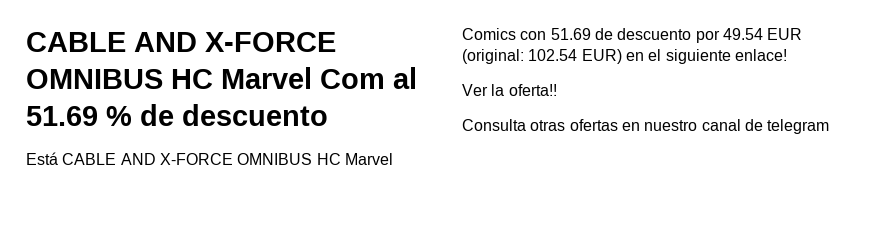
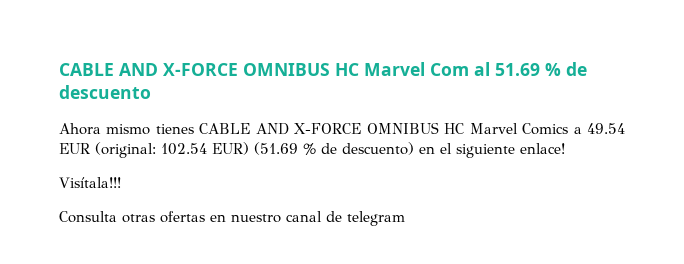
- Está CABLE AND X-FORCE OMNIBUS HC Marvel Comics con 51.69 de descuento por 49.54 EUR (original: 102.54 EUR) en el siguiente enlace!
+ Ahora mismo tienes CABLE AND X-FORCE OMNIBUS HC Marvel Comics a 49.54 EUR (original: 102.54 EUR) (51.69 % de descuento) en el siguiente enlace!
- Ver la oferta!!
+ Visítala!!!

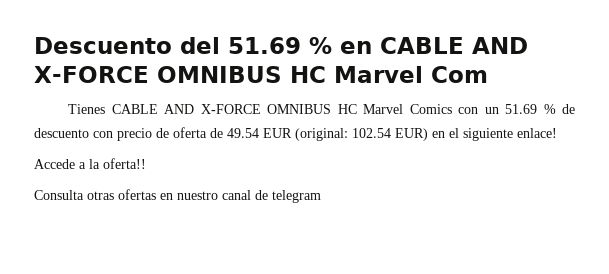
- CABLE AND X-FORCE OMNIBUS HC Marvel Com al 51.69 % de descuento
- Ahora mismo tienes CABLE AND X-FORCE OMNIBUS HC Marvel Comics a 49.54 EUR (original: 102.54 EUR) (51.69 % de descuento) en el siguiente enlace!
+ Descuento del 51.69 % en CABLE AND X-FORCE OMNIBUS HC Marvel Com
+ Tienes CABLE AND X-FORCE OMNIBUS HC Marvel Comics con un 51.69 % de descuento con precio de oferta de 49.54 EUR (original: 102.54 EUR) en el siguiente enlace!
- Visítala!!!
+ Accede a la oferta!!

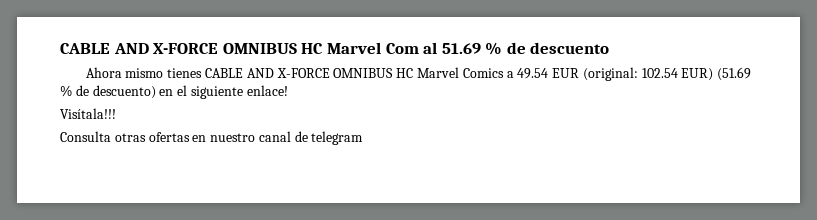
- Descuento del 51.69 % en CABLE AND X-FORCE OMNIBUS HC Marvel Com
- Tienes CABLE AND X-FORCE OMNIBUS HC Marvel Comics con un 51.69 % de descuento con precio de oferta de 49.54 EUR (original: 102.54 EUR) en el siguiente enlace!
+ CABLE AND X-FORCE OMNIBUS HC Marvel Com al 51.69 % de descuento
+ Ahora mismo tienes CABLE AND X-FORCE OMNIBUS HC Marvel Comics a 49.54 EUR (original: 102.54 EUR) (51.69 % de descuento) en el siguiente enlace!
- Accede a la oferta!!
+ Visítala!!!

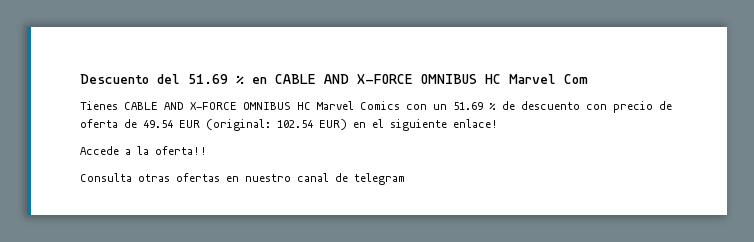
- CABLE AND X-FORCE OMNIBUS HC Marvel Com al 51.69 % de descuento
- Ahora mismo tienes CABLE AND X-FORCE OMNIBUS HC Marvel Comics a 49.54 EUR (original: 102.54 EUR) (51.69 % de descuento) en el siguiente enlace!
+ Descuento del 51.69 % en CABLE AND X-FORCE OMNIBUS HC Marvel Com
+ Tienes CABLE AND X-FORCE OMNIBUS HC Marvel Comics con un 51.69 % de descuento con precio de oferta de 49.54 EUR (original: 102.54 EUR) en el siguiente enlace!
- Visítala!!!
+ Accede a la oferta!!

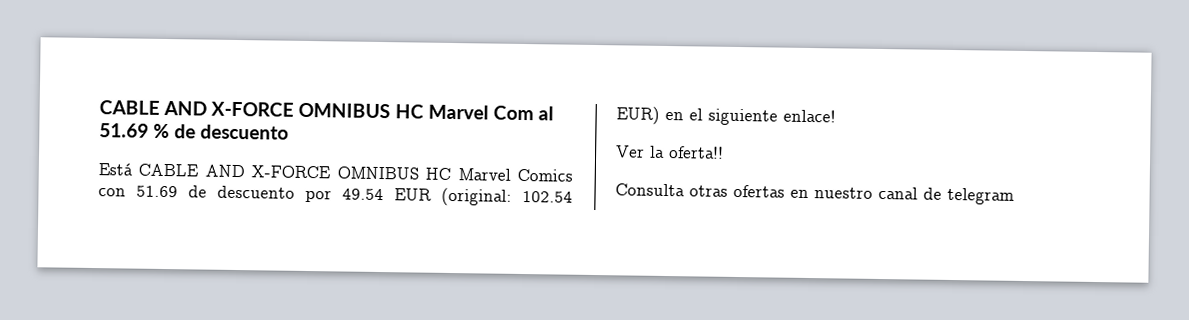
- Descuento del 51.69 % en CABLE AND X-FORCE OMNIBUS HC Marvel Com
- Tienes CABLE AND X-FORCE OMNIBUS HC Marvel Comics con un 51.69 % de descuento con precio de oferta de 49.54 EUR (original: 102.54 EUR) en el siguiente enlace!
+ CABLE AND X-FORCE OMNIBUS HC Marvel Com al 51.69 % de descuento
+ Está CABLE AND X-FORCE OMNIBUS HC Marvel Comics con 51.69 de descuento por 49.54 EUR (original: 102.54 EUR) en el siguiente enlace!
- Accede a la oferta!!
+ Ver la oferta!!

